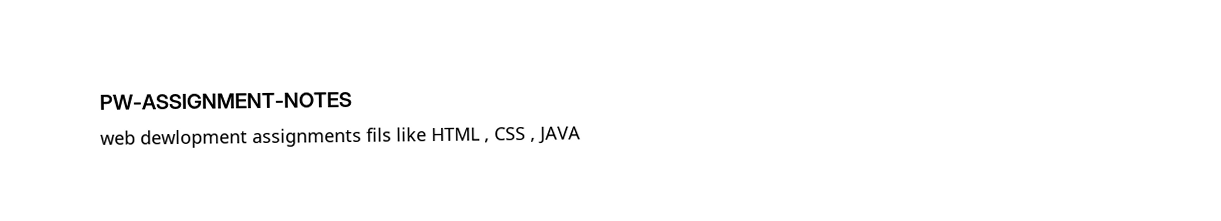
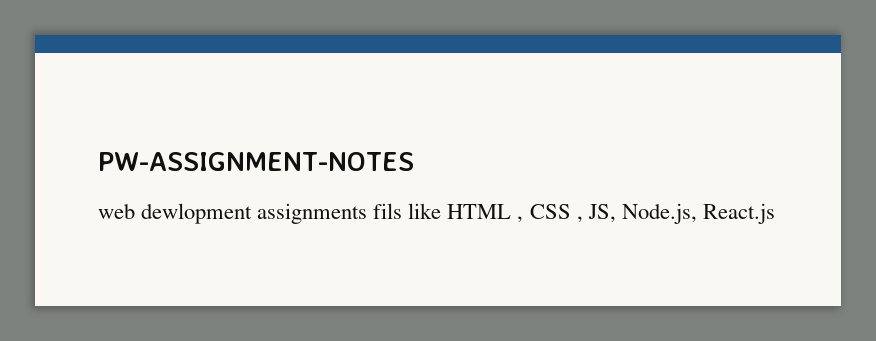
- web dewlopment assignments fils like HTML , CSS , JAVA
+ web dewlopment assignments fils like HTML , CSS , JS, Node.js, React.js

